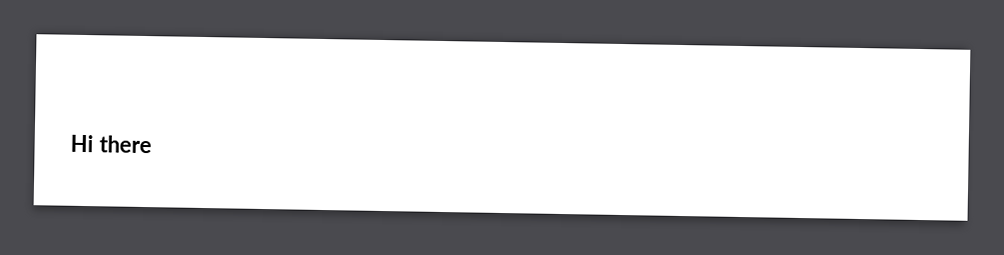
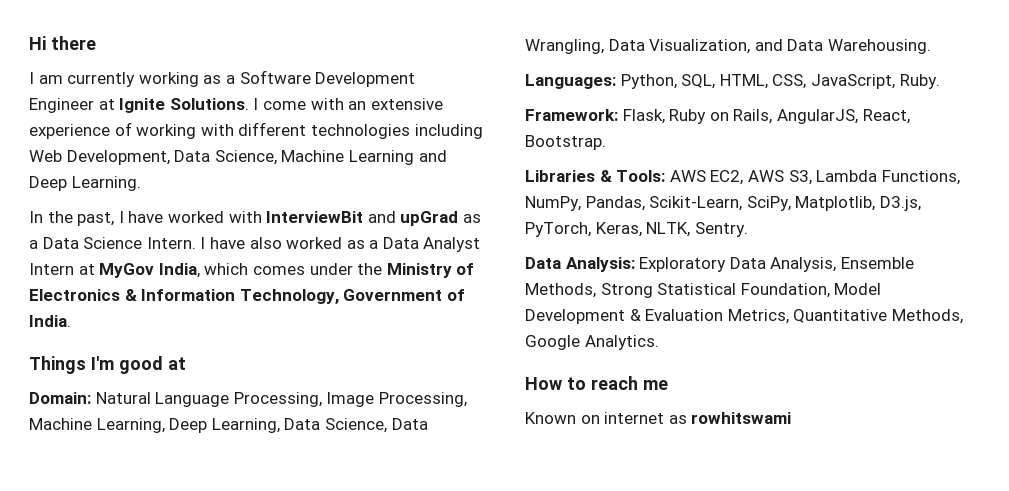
+ I am currently working as a Software Development Engineer at Ignite Solutions. I come with an extensive experience of working with different technologies including Web Development, Data Science, Machine Learning and Deep Learning.
+ In the past, I have worked with InterviewBit and upGrad as a Data Science Intern. I have also worked as a Data Analyst Intern at MyGov India, which comes under the Ministry of Electronics & Information Technology, Government of India.
+ Things I'm good at
+ Domain: Natural Language Processing, Image Processing, Machine Learning, Deep Learning, Data Science, Data Wrangling, Data Visualization, and Data Warehousing.
+ Languages: Python, SQL, HTML, CSS, JavaScript, Ruby.
+ Framework: Flask, Ruby on Rails, AngularJS, React, Bootstrap.
+ Libraries & Tools: AWS EC2, AWS S3, Lambda Functions, NumPy, Pandas, Scikit-Learn, SciPy, Matplotlib, D3.js, PyTorch, Keras, NLTK, Sentry.
+ Data Analysis: Exploratory Data Analysis, Ensemble Methods, Strong Statistical Foundation, Model Development & Evaluation Metrics, Quantitative Methods, Google Analytics.
+ How to reach me
+ Known on internet as rowhitswami

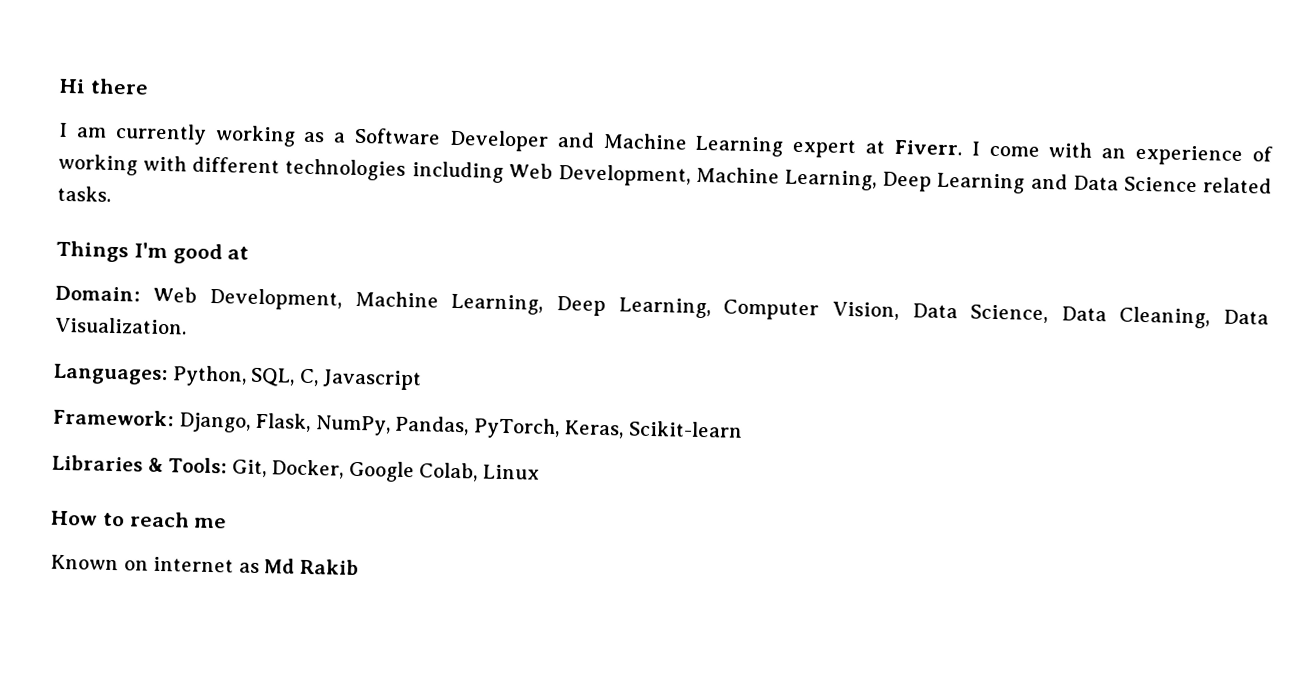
- I am currently working as a Software Development Engineer at Ignite Solutions.
+ I am currently working as a Software Developer and Machine Learning expert at Fiverr.
- I come with an extensive experience of working with different technologies including Web Development, Data Science, Machine Learning and Deep Learning.
- In the past, I have worked with InterviewBit and upGrad as a Data Science Intern. I have also worked as a Data Analyst Intern at MyGov India, which comes under the Ministry of Electronics & Information Technology, Government of India.
+ I come with an experience of working with different technologies including Web Development, Machine Learning, Deep Learning and Data Science related tasks.
- Domain: Natural Language Processing, Image Processing, Machine Learning, Deep Learning, Data Science, Data Wrangling, Data Visualization, and Data Warehousing.
- Languages: Python, SQL, HTML, CSS, JavaScript, Ruby.
- Framework: Flask, Ruby on Rails, AngularJS, React, Bootstrap.
- Libraries & Tools: AWS EC2, AWS S3, Lambda Functions, NumPy, Pandas, Scikit-Learn, SciPy, Matplotlib, D3.js, PyTorch, Keras, NLTK, Sentry.
- Data Analysis: Exploratory Data Analysis, Ensemble Methods, Strong Statistical Foundation, Model Development & Evaluation Metrics, Quantitative Methods, Google Analytics.
+ Domain: Web Development, Machine Learning, Deep Learning, Computer Vision, Data Science, Data Cleaning, Data Visualization.
+ Languages: Python, SQL, C, Javascript
+ Framework: Django, Flask, NumPy, Pandas, PyTorch, Keras, Scikit-learn
+ Libraries & Tools: Git, Docker, Google Colab, Linux
- Known on internet as rowhitswami
+ Known on internet as Md Rakib

